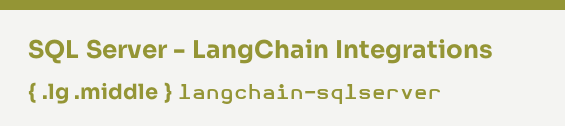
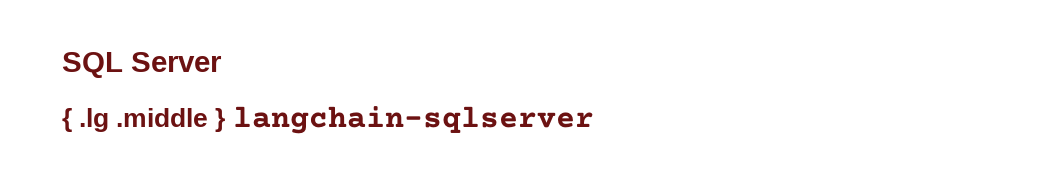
- SQL Server - LangChain Integrations
+ SQL Server

